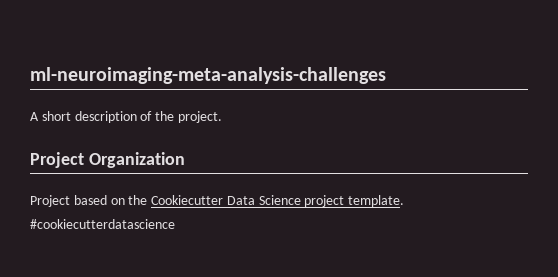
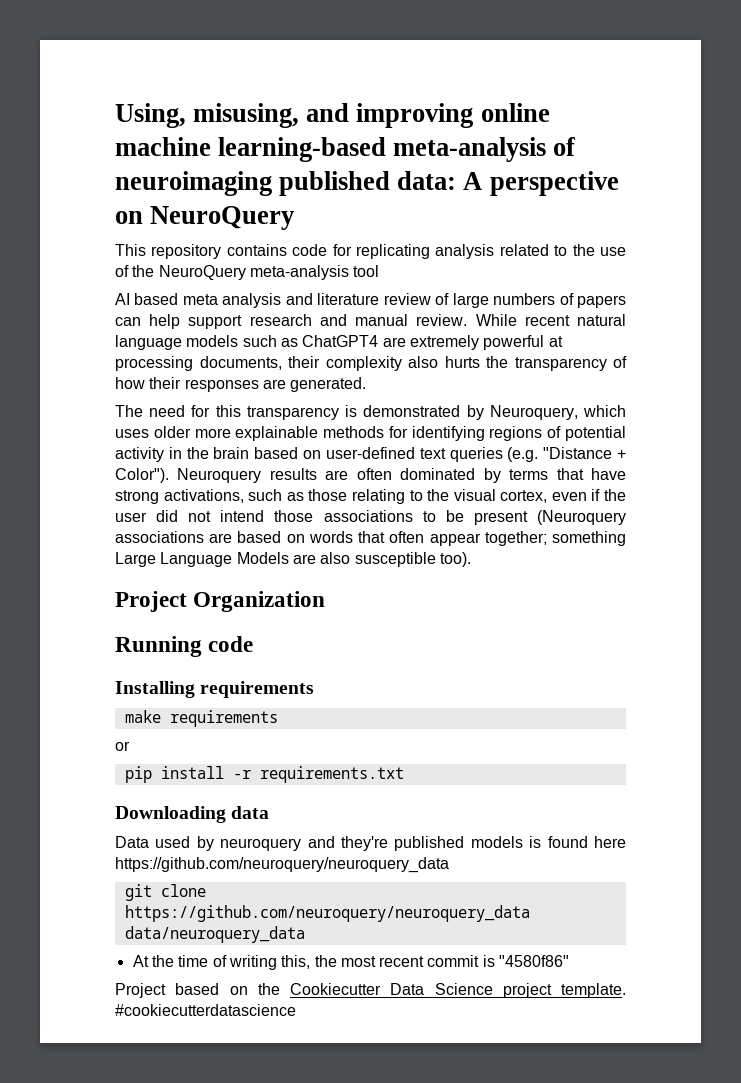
- ml-neuroimaging-meta-analysis-challenges
- A short description of the project.
+ Using, misusing, and improving online machine learning-based meta-analysis of neuroimaging published data: A perspective on NeuroQuery
+ This repository contains code for replicating analysis related to the use of the NeuroQuery meta-analysis tool
+ AI based meta analysis and literature review of large numbers of papers can help support research and manual review. While recent natural language models such as ChatGPT4 are extremely powerful at processing documents, their complexity also hurts the transparency of how their responses are generated.
+ The need for this transparency is demonstrated by Neuroquery, which uses older more explainable methods for identifying regions of potential activity in the brain based on user-defined text queries (e.g. "Distance + Color"). Neuroquery results are often dominated by terms that have strong activations, such as those relating to the visual cortex, even if the user did not intend those associations to be present (Neuroquery associations are based on words that often appear together; something Large Language Models are also susceptible too).
  Project Organization
+ Running code
+ Installing requirements
+ make requirements
+ or
+ pip install -r requirements.txt
+ Downloading data
+ Data used by neuroquery and they're published models is found here https://github.com/neuroquery/neuroquery_data
+ git clone https://github.com/neuroquery/neuroquery_data data/neuroquery_data
+ At the time of writing this, the most recent commit is "4580f86"

